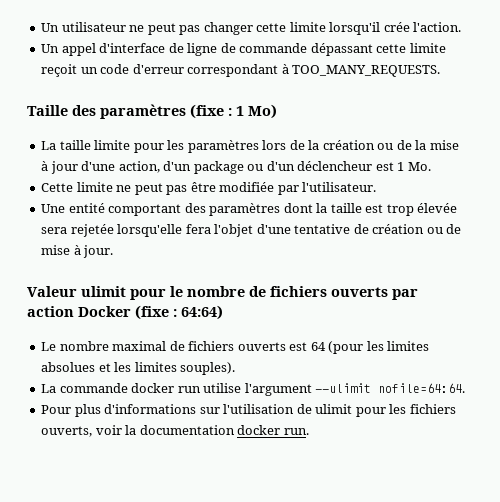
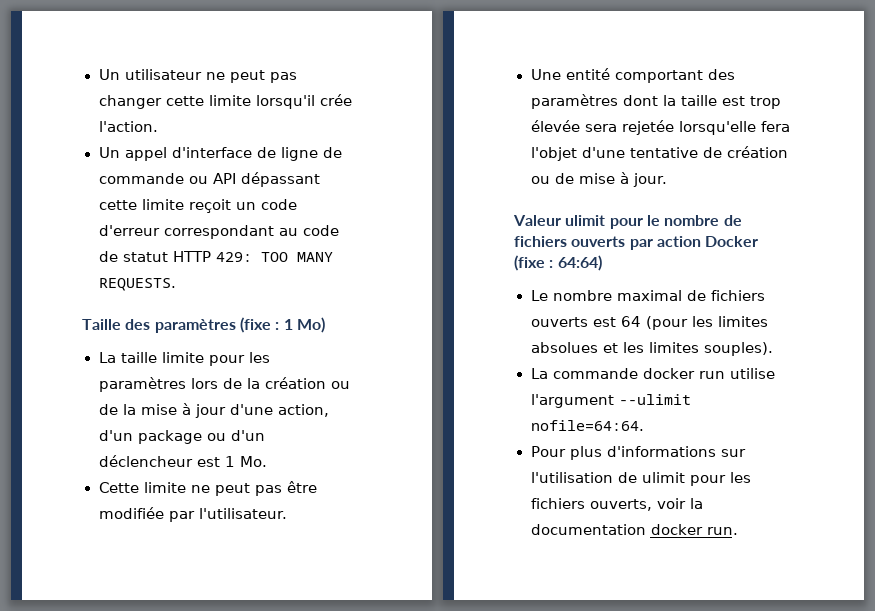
- Un appel d'interface de ligne de commande dépassant cette limite reçoit un code d'erreur correspondant à TOO_MANY_REQUESTS.
+ Un appel d'interface de ligne de commande ou API dépassant cette limite reçoit un code d'erreur correspondant au code de statut HTTP 429: TOO MANY REQUESTS.

